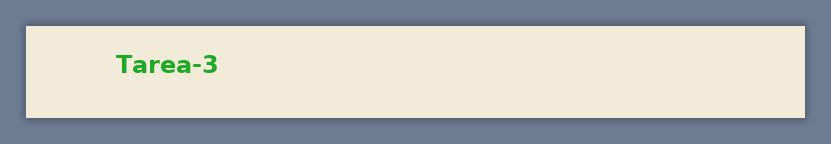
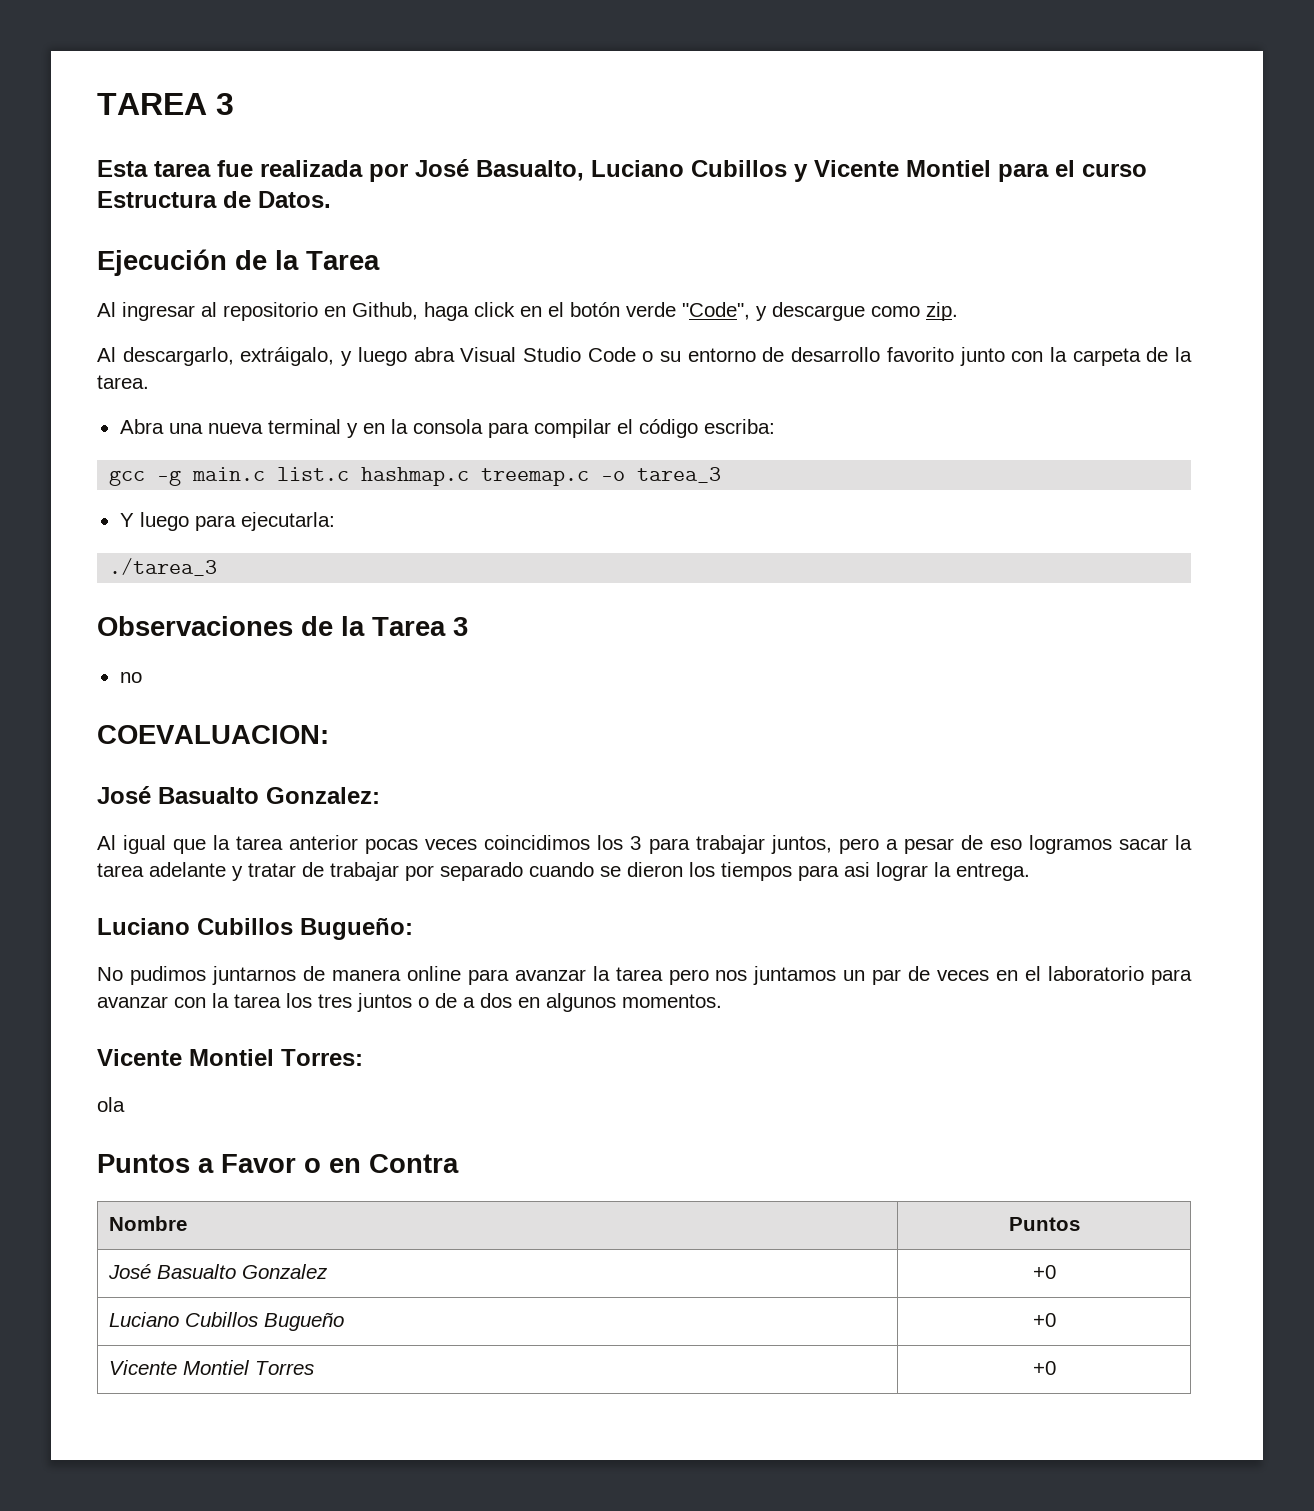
- Tarea-3
+ TAREA 3
+ Esta tarea fue realizada por José Basualto, Luciano Cubillos y Vicente Montiel para el curso Estructura de Datos.
+ Ejecución de la Tarea
+ Al ingresar al repositorio en Github, haga click en el botón verde "Code", y descargue como zip.
+ Al descargarlo, extráigalo, y luego abra Visual Studio Code o su entorno de desarrollo favorito junto con la carpeta de la tarea.
+ Abra una nueva terminal y en la consola para compilar el código escriba:
+ gcc -g main.c list.c hashmap.c treemap.c -o tarea_3
+ Y luego para ejecutarla:
+ ./tarea_3
+ Observaciones de la Tarea 3
+ no
+ COEVALUACION:
+ José Basualto Gonzalez:
+ Al igual que la tarea anterior pocas veces coincidimos los 3 para trabajar juntos, pero a pesar de eso logramos sacar la tarea adelante y tratar de trabajar por separado cuando se dieron los tiempos para asi lograr la entrega.
+ Luciano Cubillos Bugueño:
+ No pudimos juntarnos de manera online para avanzar la tarea pero nos juntamos un par de veces en el laboratorio para avanzar con la tarea los tres juntos o de a dos en algunos momentos.
+ Vicente Montiel Torres:
+ ola
+ Puntos a Favor o en Contra
+ Nombre | Puntos
+ José Basualto Gonzalez | +0
+ Luciano Cubillos Bugueño | +0
+ Vicente Montiel Torres | +0

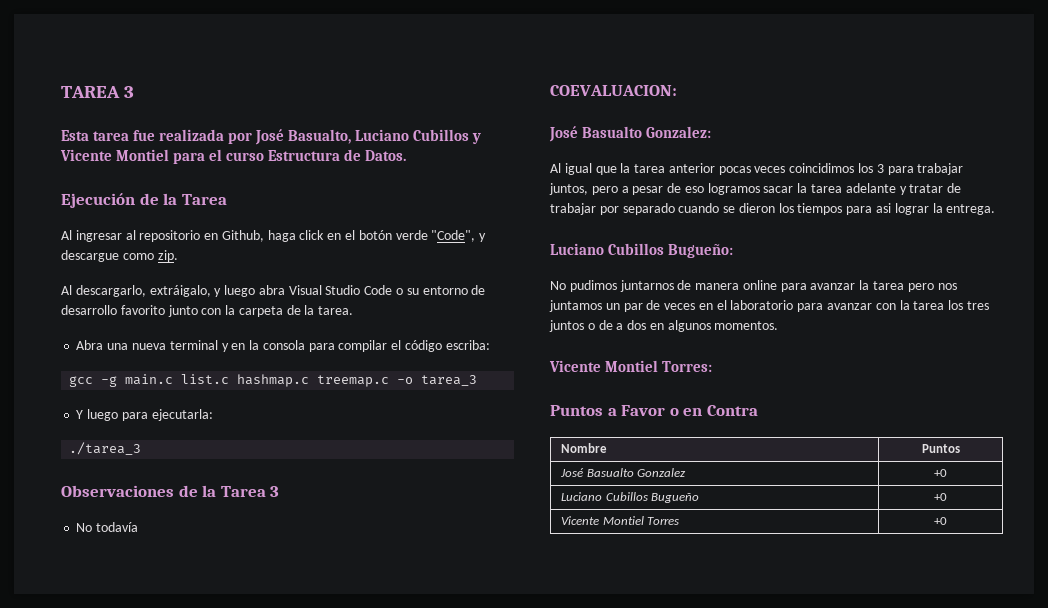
- no
+ No todavía
- ola

